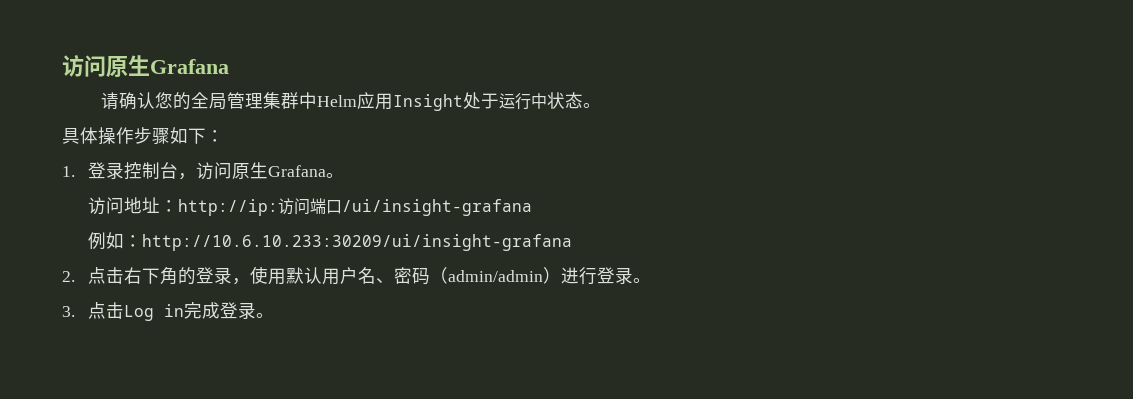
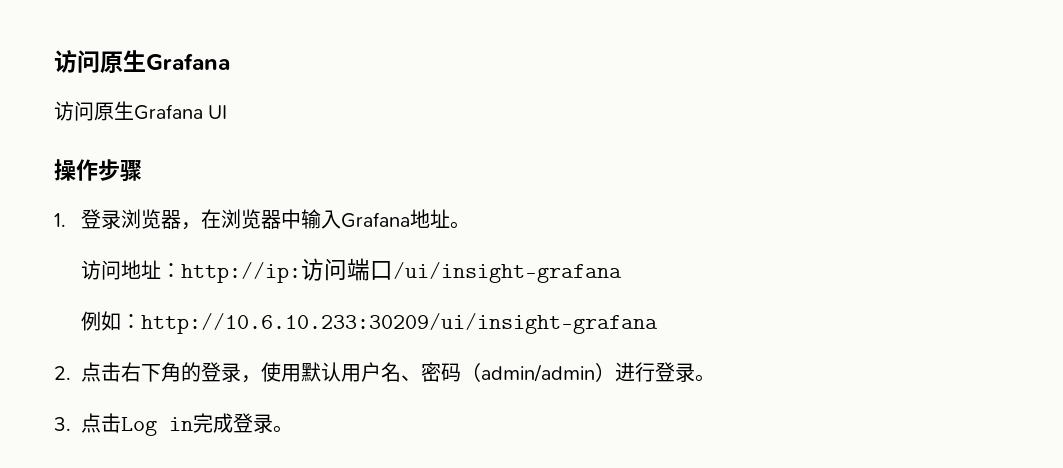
- 请确认您的全局管理集群中Helm应用Insight处于运行中状态。
- 具体操作步骤如下：
- 1.登录控制台，访问原生Grafana。
+ 访问原生Grafana UI
+ 操作步骤
+ 1.登录浏览器，在浏览器中输入Grafana地址。

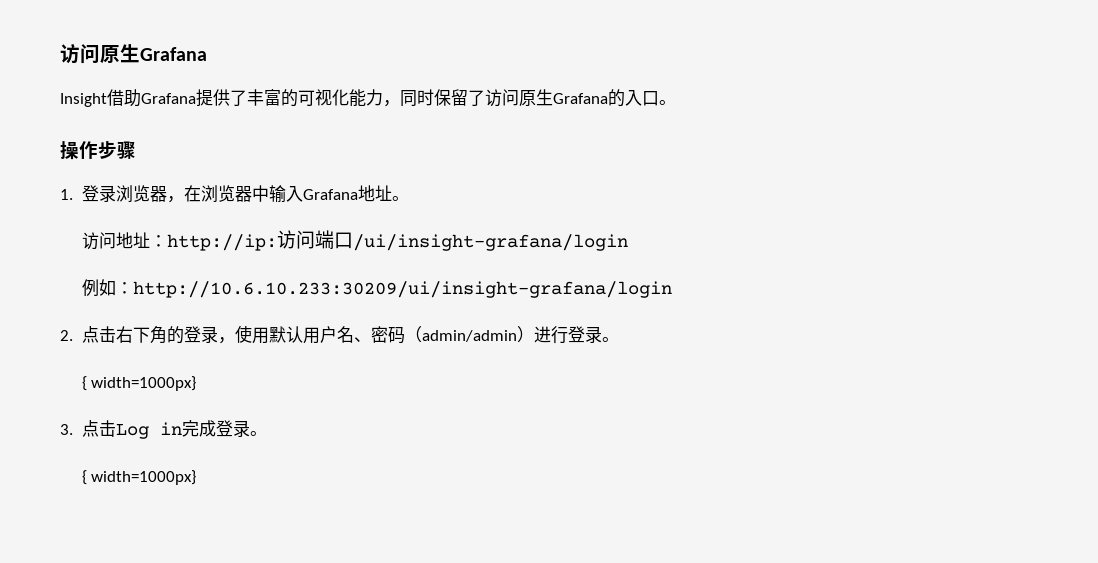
- 访问原生Grafana UI
+ Insight借助Grafana提供了丰富的可视化能力，同时保留了访问原生Grafana的入口。
- 访问地址：http://ip:访问端口/ui/insight-grafana
+ 访问地址：http://ip:访问端口/ui/insight-grafana/login
- 例如：http://10.6.10.233:30209/ui/insight-grafana
+ 例如：http://10.6.10.233:30209/ui/insight-grafana/login
  2.点击右下角的登录，使用默认用户名、密码（admin/admin）进行登录。
+ { width=1000px}
  3.点击Log in完成登录。
+ { width=1000px}

